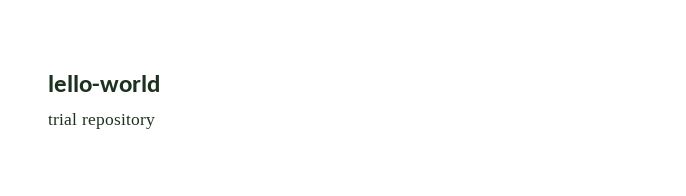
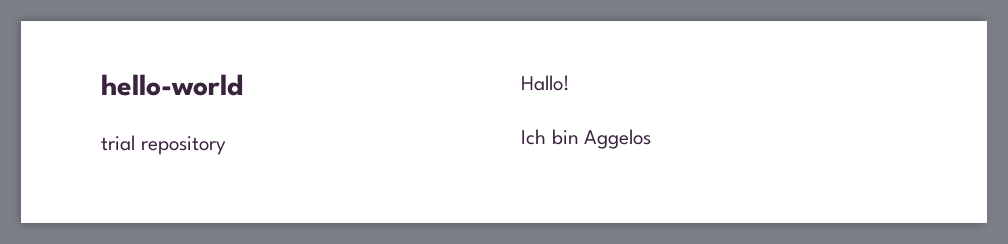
- lello-world
+ hello-world
+ Hallo!
+ Ich bin Aggelos

